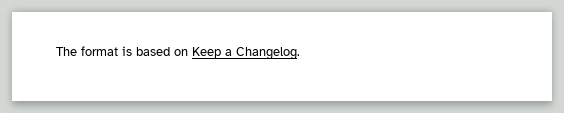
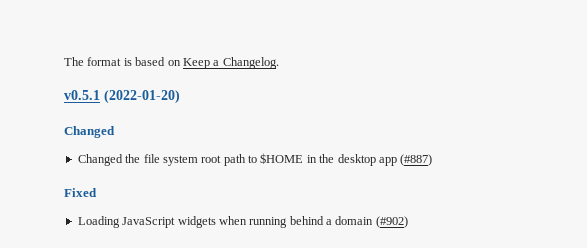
+ v0.5.1 (2022-01-20)
+ Changed
+ Changed the file system root path to $HOME in the desktop app (#887)
+ Fixed
+ Loading JavaScript widgets when running behind a domain (#902)

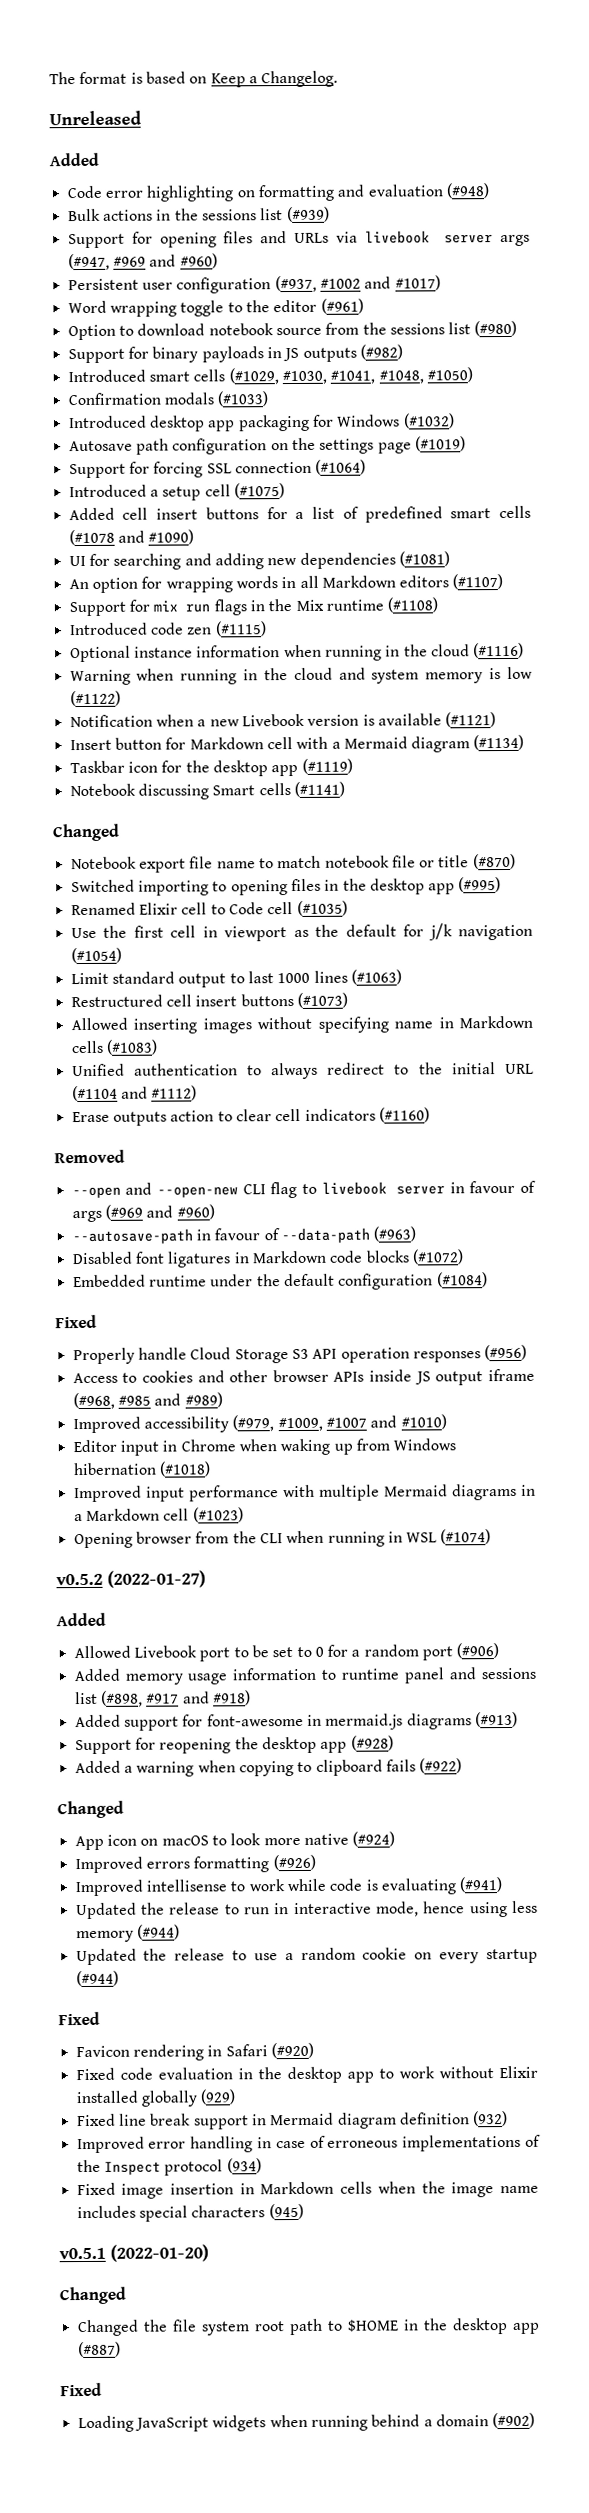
+ Unreleased
+ Added
+ Code error highlighting on formatting and evaluation (#948)
+ Bulk actions in the sessions list (#939)
+ Support for opening files and URLs via livebook server args (#947, #969 and #960)
+ Persistent user configuration (#937, #1002 and #1017)
+ Word wrapping toggle to the editor (#961)
+ Option to download notebook source from the sessions list (#980)
+ Support for binary payloads in JS outputs (#982)
+ Introduced smart cells (#1029, #1030, #1041, #1048, #1050)
+ Confirmation modals (#1033)
+ Introduced desktop app packaging for Windows (#1032)
+ Autosave path configuration on the settings page (#1019)
+ Support for forcing SSL connection (#1064)
+ Introduced a setup cell (#1075)
+ Added cell insert buttons for a list of predefined smart cells (#1078 and #1090)
+ UI for searching and adding new dependencies (#1081)
+ An option for wrapping words in all Markdown editors (#1107)
+ Support for mix run flags in the Mix runtime (#1108)
+ Introduced code zen (#1115)
+ Optional instance information when running in the cloud (#1116)
+ Warning when running in the cloud and system memory is low (#1122)
+ Notification when a new Livebook version is available (#1121)
+ Insert button for Markdown cell with a Mermaid diagram (#1134)
+ Taskbar icon for the desktop app (#1119)
+ Notebook discussing Smart cells (#1141)
+ Changed
+ Notebook export file name to match notebook file or title (#870)
+ Switched importing to opening files in the desktop app (#995)
+ Renamed Elixir cell to Code cell (#1035)
+ Use the first cell in viewport as the default for j/k navigation (#1054)
+ Limit standard output to last 1000 lines (#1063)
+ Restructured cell insert buttons (#1073)
+ Allowed inserting images without specifying name in Markdown cells (#1083)
+ Unified authentication to always redirect to the initial URL (#1104 and #1112)
+ Erase outputs action to clear cell indicators (#1160)
+ Removed
+ --open and --open-new CLI flag to livebook server in favour of args (#969 and #960)
+ --autosave-path in favour of --data-path (#963)
+ Disabled font ligatures in Markdown code blocks (#1072)
+ Embedded runtime under the default configuration (#1084)
+ Fixed
+ Properly handle Cloud Storage S3 API operation responses (#956)
+ Access to cookies and other browser APIs inside JS output iframe (#968, #985 and #989)
+ Improved accessibility (#979, #1009, #1007 and #1010)
+ Editor input in Chrome when waking up from Windows hibernation (#1018)
+ Improved input performance with multiple Mermaid diagrams in a Markdown cell (#1023)
+ Opening browser from the CLI when running in WSL (#1074)
+ v0.5.2 (2022-01-27)
+ Added
+ Allowed Livebook port to be set to 0 for a random port (#906)
+ Added memory usage information to runtime panel and sessions list (#898, #917 and #918)
+ Added support for font-awesome in mermaid.js diagrams (#913)
+ Support for reopening the desktop app (#928)
+ Added a warning when copying to clipboard fails (#922)
+ Changed
+ App icon on macOS to look more native (#924)
+ Improved errors formatting (#926)
+ Improved intellisense to work while code is evaluating (#941)
+ Updated the release to run in interactive mode, hence using less memory (#944)
+ Updated the release to use a random cookie on every startup (#944)
+ Fixed
+ Favicon rendering in Safari (#920)
+ Fixed code evaluation in the desktop app to work without Elixir installed globally (929)
+ Fixed line break support in Mermaid diagram definition (932)
+ Improved error handling in case of erroneous implementations of the Inspect protocol (934)
+ Fixed image insertion in Markdown cells when the image name includes special characters (945)

